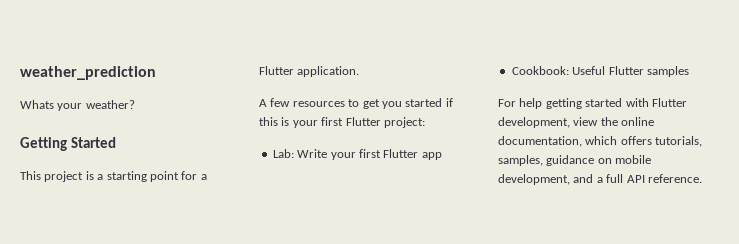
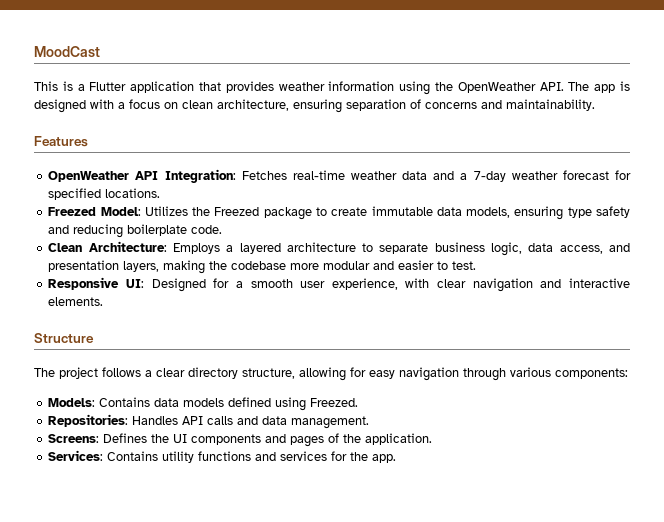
- weather_prediction
- Whats your weather?
- Getting Started
+ MoodCast
- This project is a starting point for a Flutter application.
- A few resources to get you started if this is your first Flutter project:
- Lab: Write your first Flutter app
- Cookbook: Useful Flutter samples
- For help getting started with Flutter development, view the online documentation, which offers tutorials, samples, guidance on mobile development, and a full API reference.
+ This is a Flutter application that provides weather information using the OpenWeather API. The app is designed with a focus on clean architecture, ensuring separation of concerns and maintainability.
+ Features
+ OpenWeather API Integration: Fetches real-time weather data and a 7-day weather forecast for specified locations.
+ Freezed Model: Utilizes the Freezed package to create immutable data models, ensuring type safety and reducing boilerplate code.
+ Clean Architecture: Employs a layered architecture to separate business logic, data access, and presentation layers, making the codebase more modular and easier to test.
+ Responsive UI: Designed for a smooth user experience, with clear navigation and interactive elements.
+ Structure
+ The project follows a clear directory structure, allowing for easy navigation through various components:
+ Models: Contains data models defined using Freezed.
+ Repositories: Handles API calls and data management.
+ Screens: Defines the UI components and pages of the application.
+ Services: Contains utility functions and services for the app.

